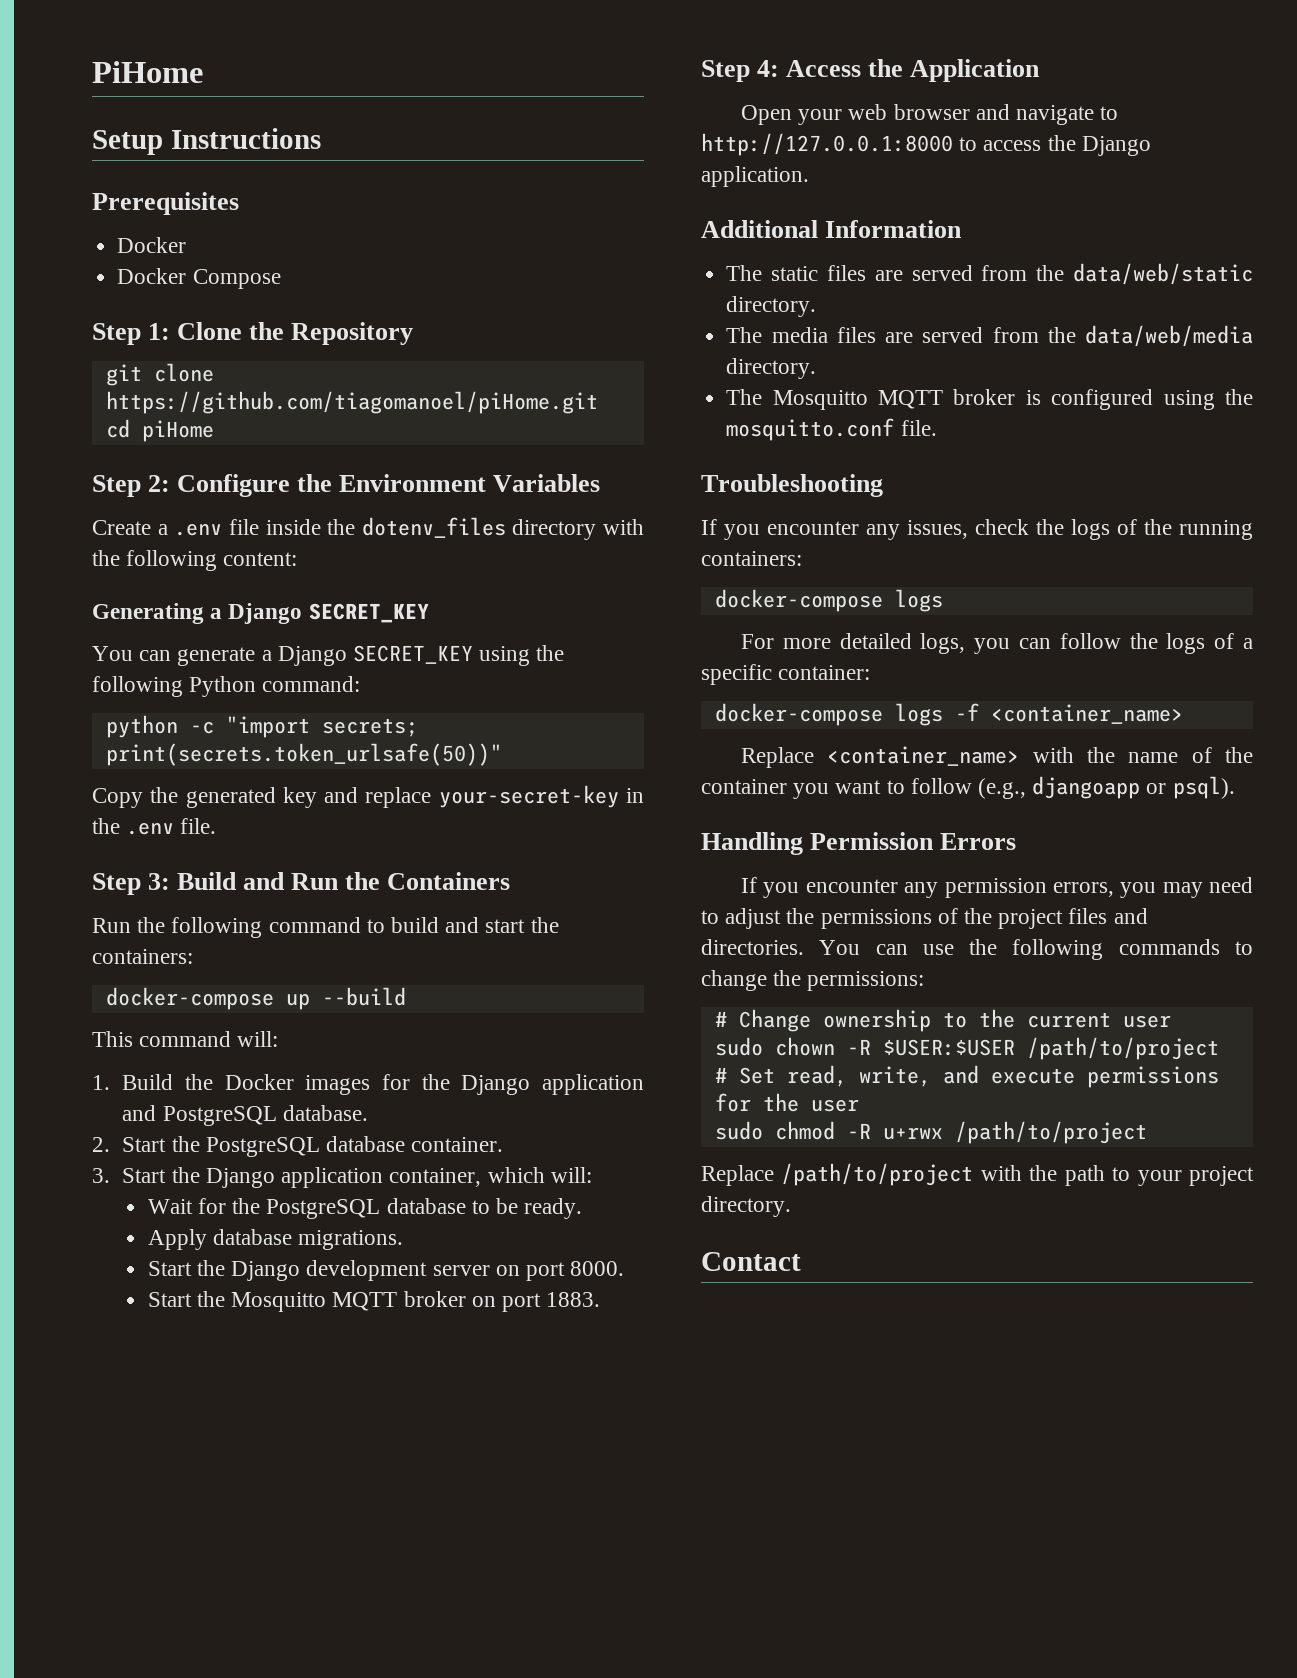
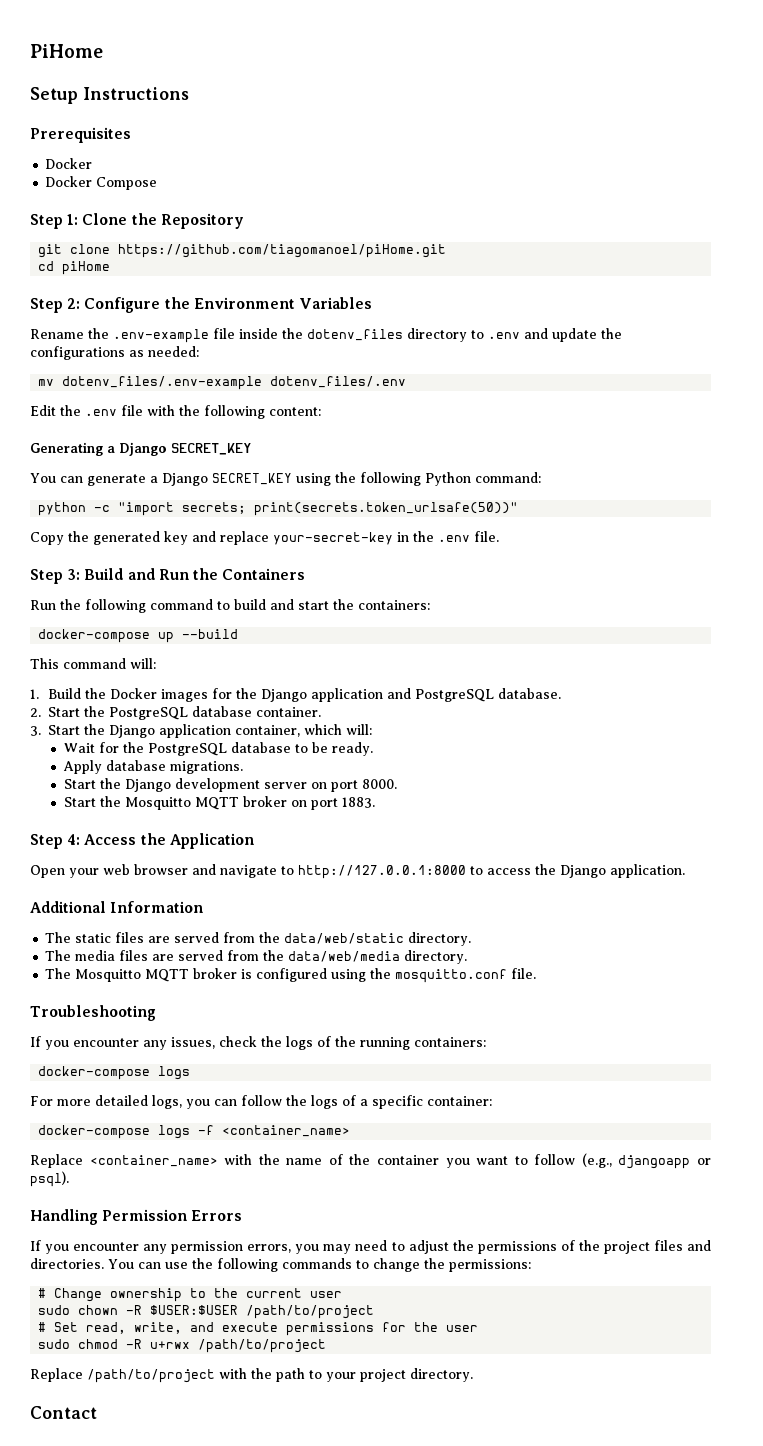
- Create a .env file inside the dotenv_files directory with the following content:
+ Rename the .env-example file inside the dotenv_files directory to .env and update the configurations as needed:
+ mv dotenv_files/.env-example dotenv_files/.env
+ Edit the .env file with the following content:

